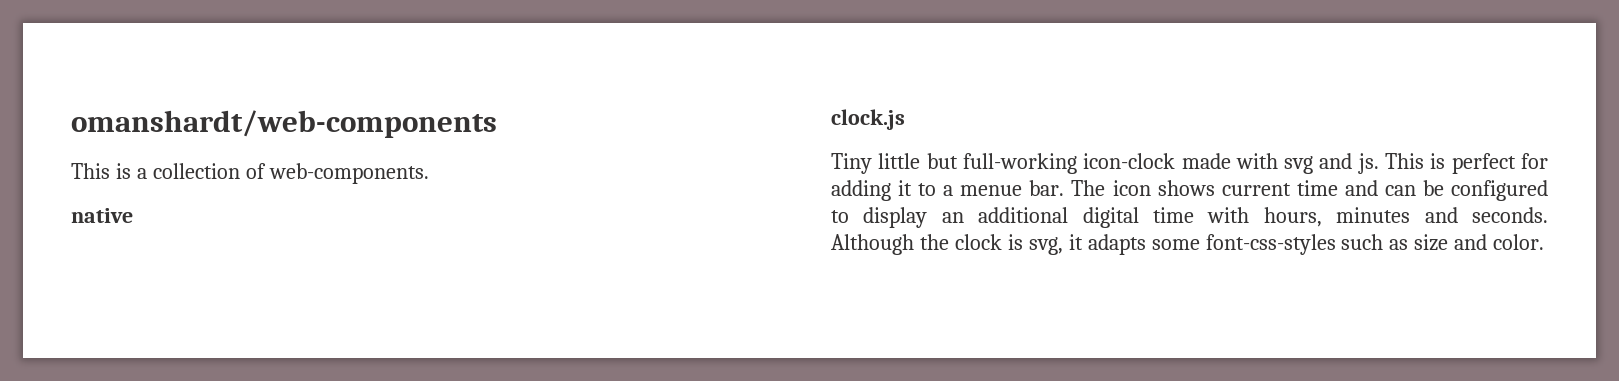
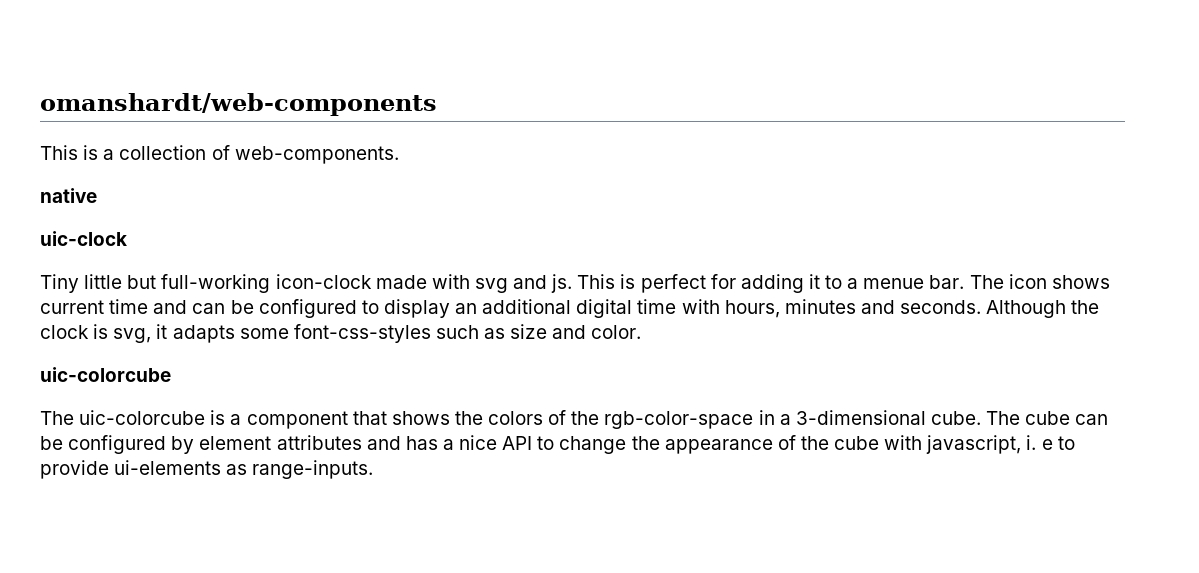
- clock.js
+ uic-clock
  Although the clock is svg, it adapts some font-css-styles such as size and color.
+ uic-colorcube
+ The uic-colorcube is a component that shows the colors of the rgb-color-space in a 3-dimensional cube. The cube can be configured by element attributes and has a nice API to change the appearance of the cube with javascript, i. e to provide ui-elements as range-inputs.

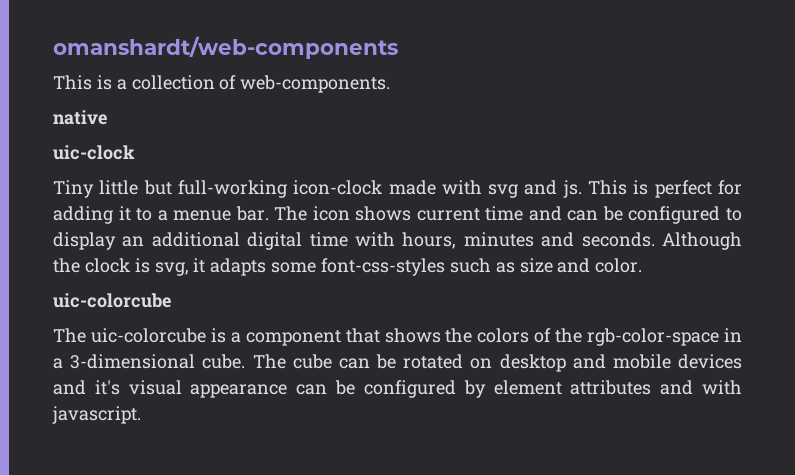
- The cube can be configured by element attributes and has a nice API to change the appearance of the cube with javascript, i. e to provide ui-elements as range-inputs.
+ The cube can be rotated on desktop and mobile devices and it's visual appearance can be configured by element attributes and with javascript.

